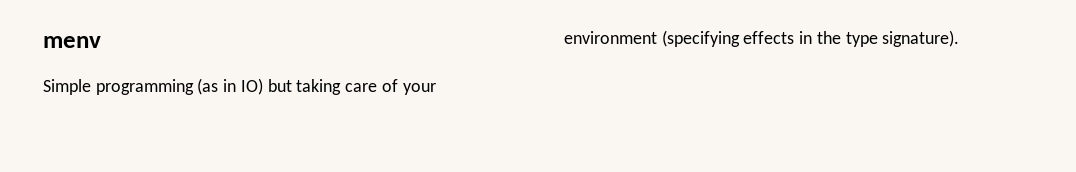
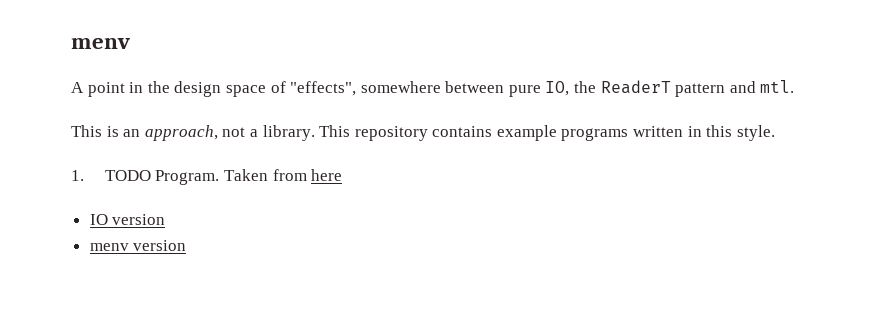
- Simple programming (as in IO) but taking care of your environment (specifying effects in the type signature).
+ A point in the design space of "effects", somewhere between pure IO, the ReaderT pattern and mtl.
+ This is an approach, not a library. This repository contains example programs written in this style.
+ 1. TODO Program. Taken from here
+ IO version
+ menv version

